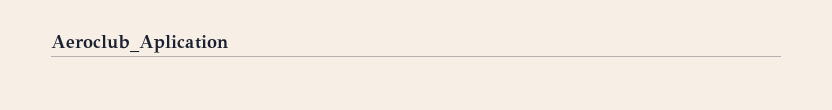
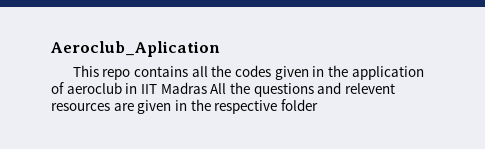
+ This repo contains all the codes given in the application of aeroclub in IIT Madras All the questions and relevent resources are given in the respective folder

